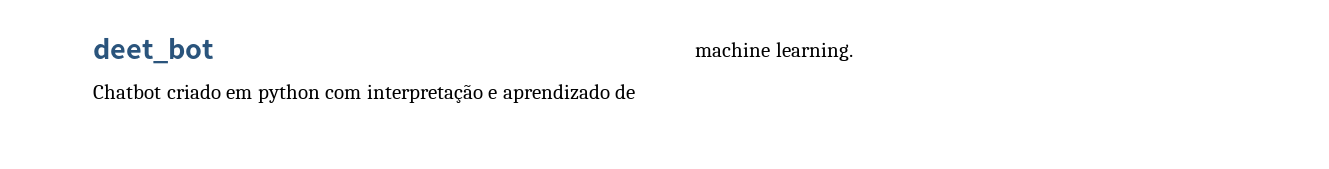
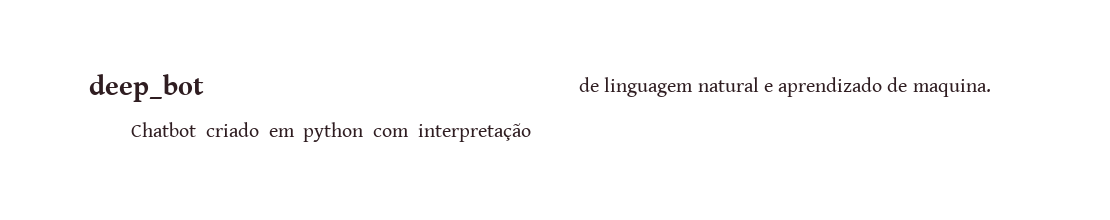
- deet_bot
+ deep_bot
- Chatbot criado em python com interpretação e aprendizado de machine learning.
+ Chatbot criado em python com interpretação de linguagem natural e aprendizado de maquina.

